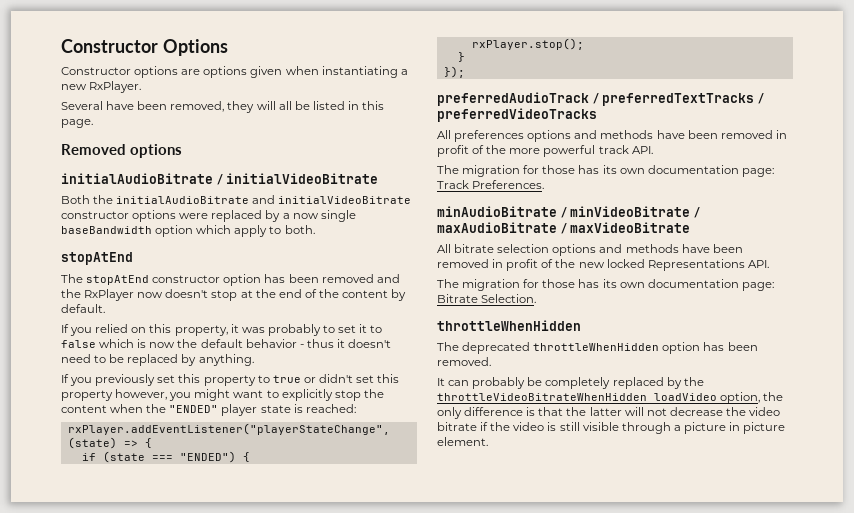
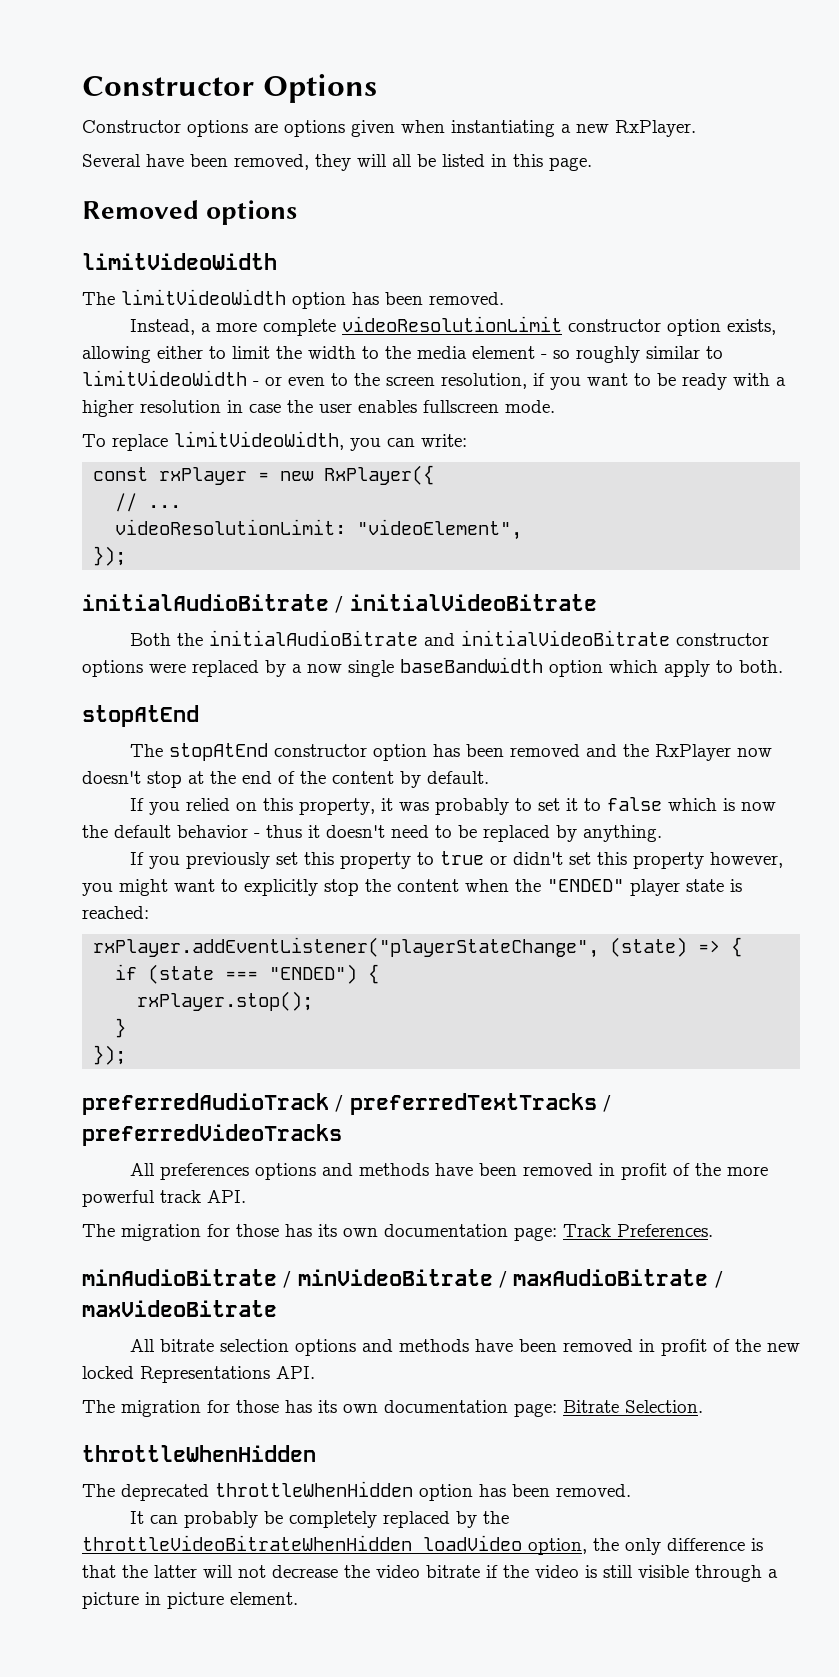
  Removed options
+ limitVideoWidth
+ The limitVideoWidth option has been removed.
+ Instead, a more complete videoResolutionLimit constructor option exists, allowing either to limit the width to the media element - so roughly similar to limitVideoWidth - or even to the screen resolution, if you want to be ready with a higher resolution in case the user enables fullscreen mode.
+ To replace limitVideoWidth, you can write:
+ const rxPlayer = new RxPlayer({
+ // ...
+ videoResolutionLimit: "videoElement",
+ });

